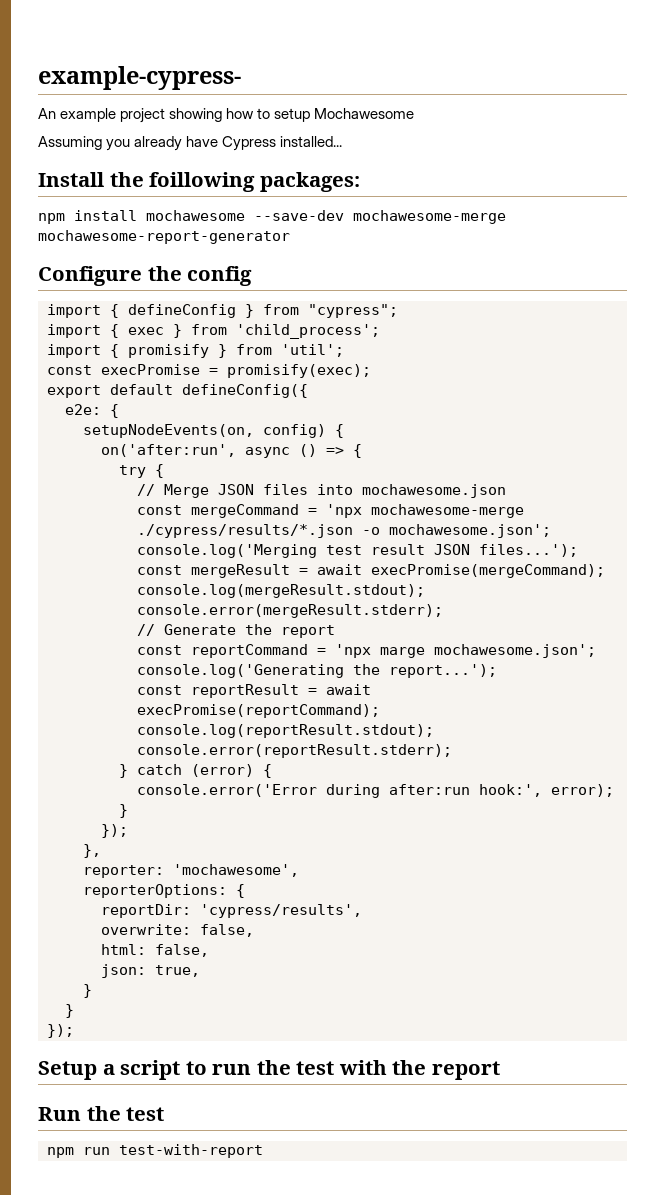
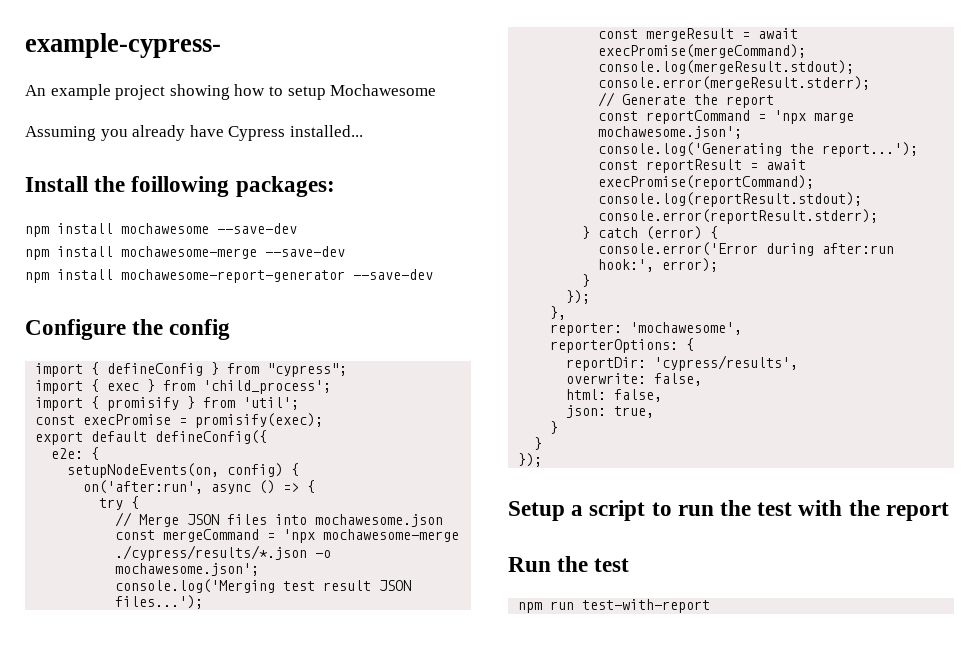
- npm install mochawesome --save-dev mochawesome-merge mochawesome-report-generator
+ npm install mochawesome --save-dev
+ npm install mochawesome-merge --save-dev
+ npm install mochawesome-report-generator --save-dev

